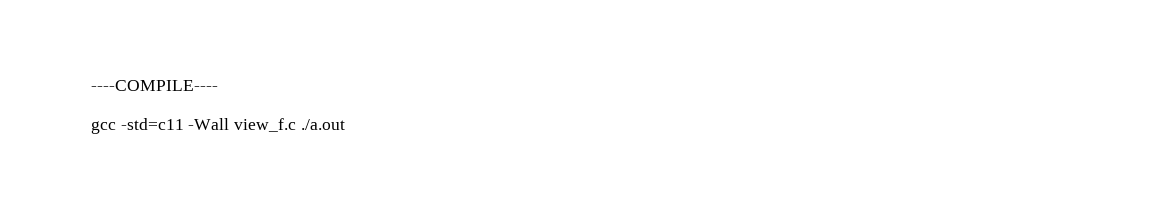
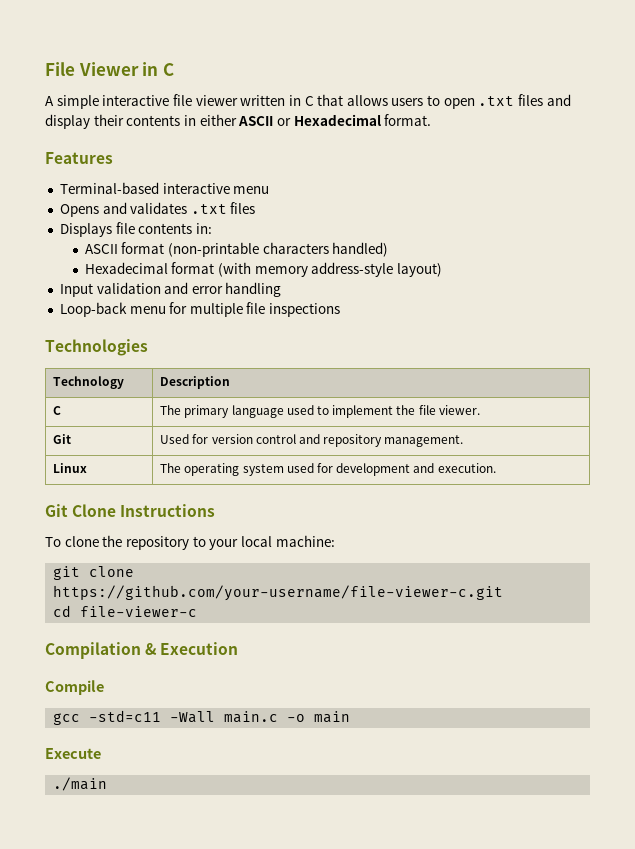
- ----COMPILE----
- gcc -std=c11 -Wall view_f.c ./a.out
+ File Viewer in C
+ A simple interactive file viewer written in C that allows users to open .txt files and display their contents in either ASCII or Hexadecimal format.
+ Features
+ Terminal-based interactive menu
+ Opens and validates .txt files
+ Displays file contents in:
+ ASCII format (non-printable characters handled)
+ Hexadecimal format (with memory address-style layout)
+ Input validation and error handling
+ Loop-back menu for multiple file inspections
+ Technologies
+ Technology | Description
+ C | The primary language used to implement the file viewer.
+ Git | Used for version control and repository management.
+ Linux | The operating system used for development and execution.
+ Git Clone Instructions
+ To clone the repository to your local machine:
+ git clone https://github.com/your-username/file-viewer-c.git
+ cd file-viewer-c
+ Compilation & Execution
+ Compile
+ gcc -std=c11 -Wall main.c -o main
+ Execute
+ ./main

